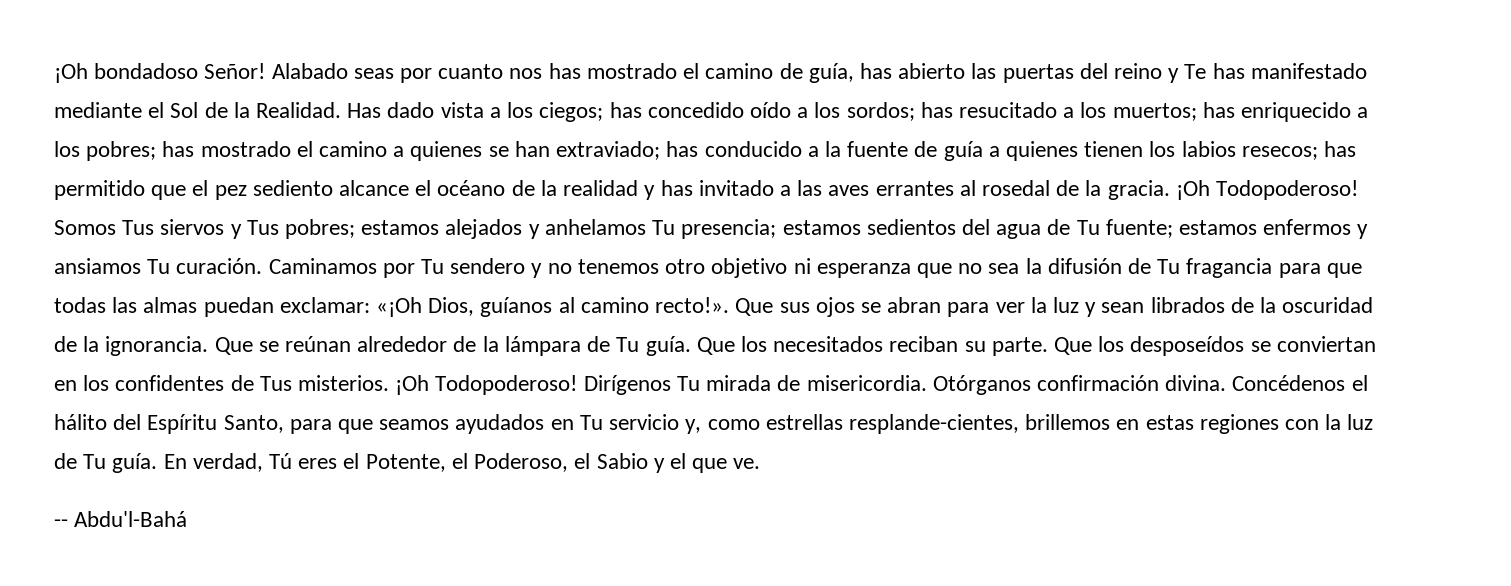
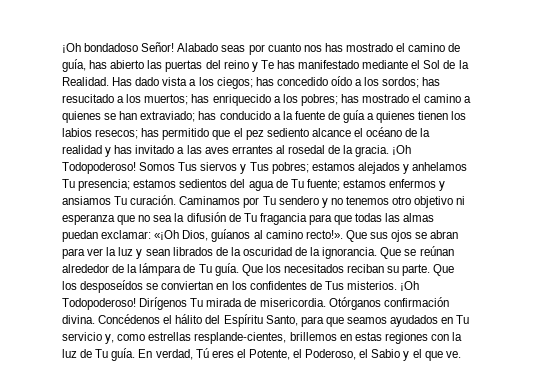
- -- Abdu'l-Bahá

